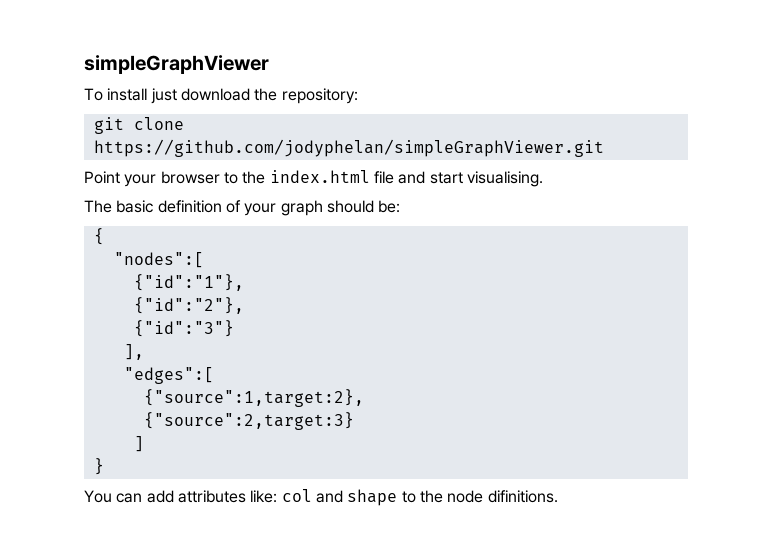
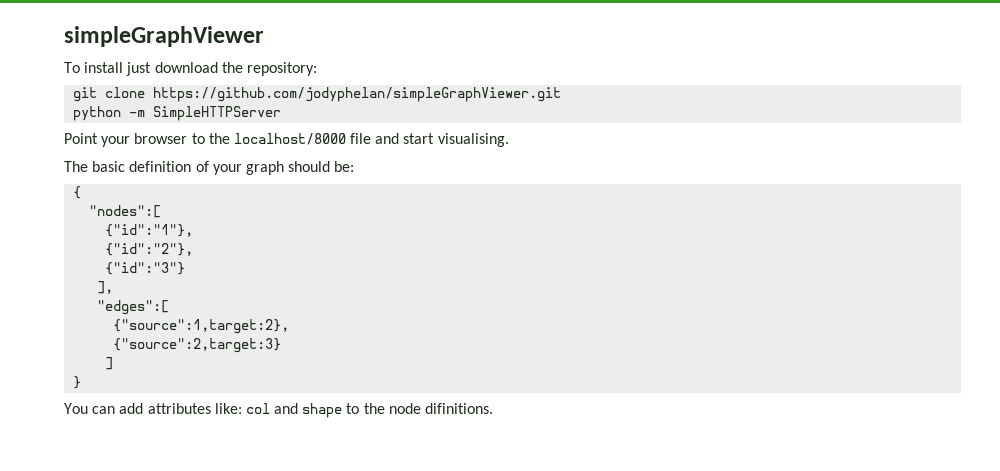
+ python -m SimpleHTTPServer
- Point your browser to the index.html file and start visualising.
+ Point your browser to the localhost/8000 file and start visualising.

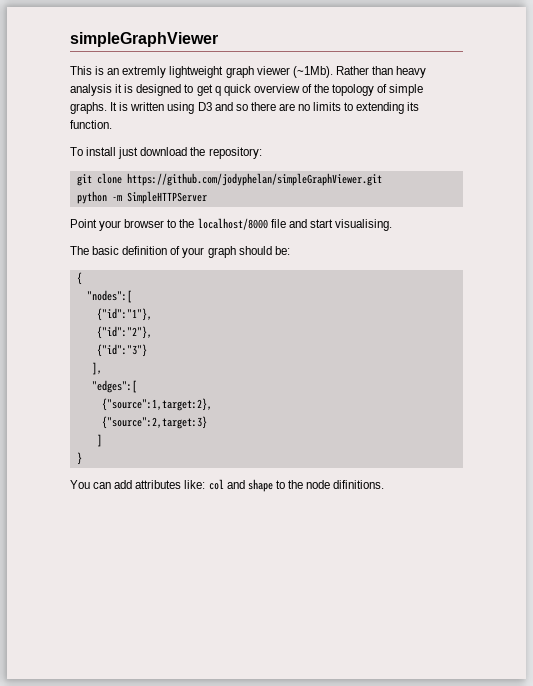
+ This is an extremly lightweight graph viewer (~1Mb). Rather than heavy analysis it is designed to get q quick overview of the topology of simple graphs. It is written using D3 and so there are no limits to extending its function.

